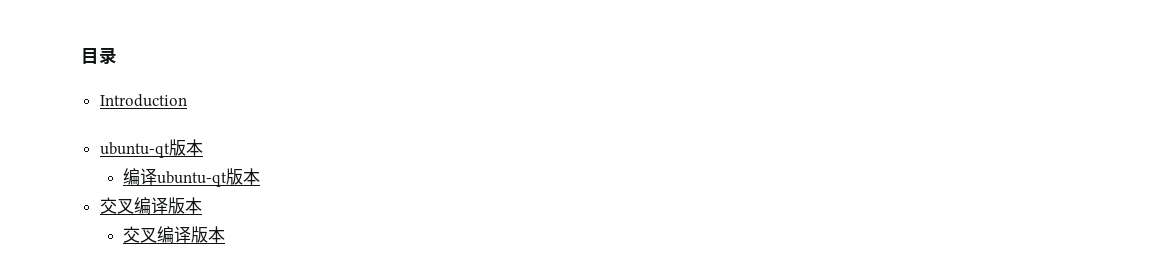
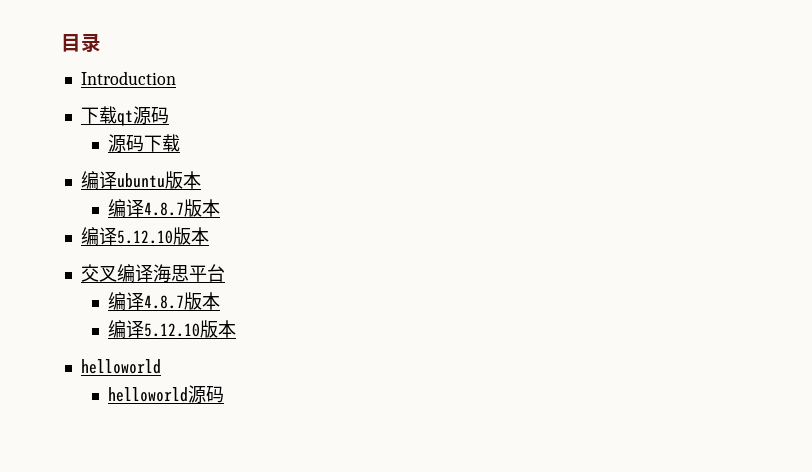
  Introduction
- ubuntu-qt版本
- 编译ubuntu-qt版本
- 交叉编译版本
- 交叉编译版本
+ 下载qt源码
+ 源码下载
+ 编译ubuntu版本
+ 编译4.8.7版本
+ 编译5.12.10版本
+ 交叉编译海思平台
+ 编译4.8.7版本
+ 编译5.12.10版本
+ helloworld
+ helloworld源码

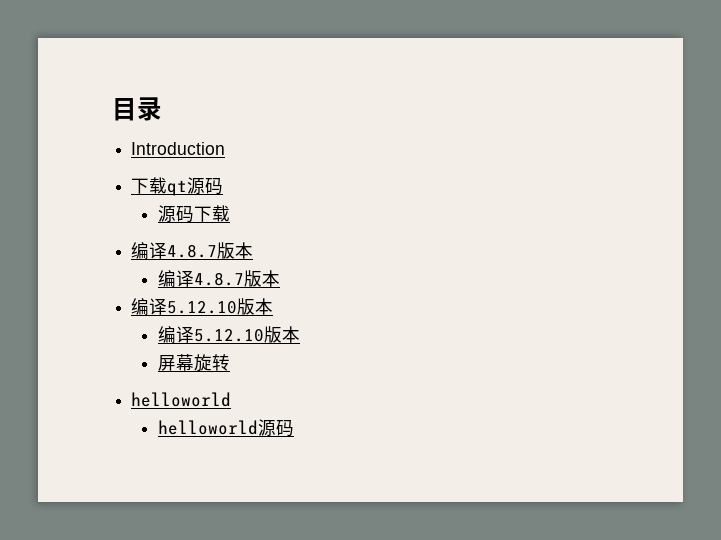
  源码下载
- 编译ubuntu版本
+ 编译4.8.7版本
  编译4.8.7版本
  编译5.12.10版本
- 交叉编译海思平台
- 编译4.8.7版本
  编译5.12.10版本
+ 屏幕旋转

